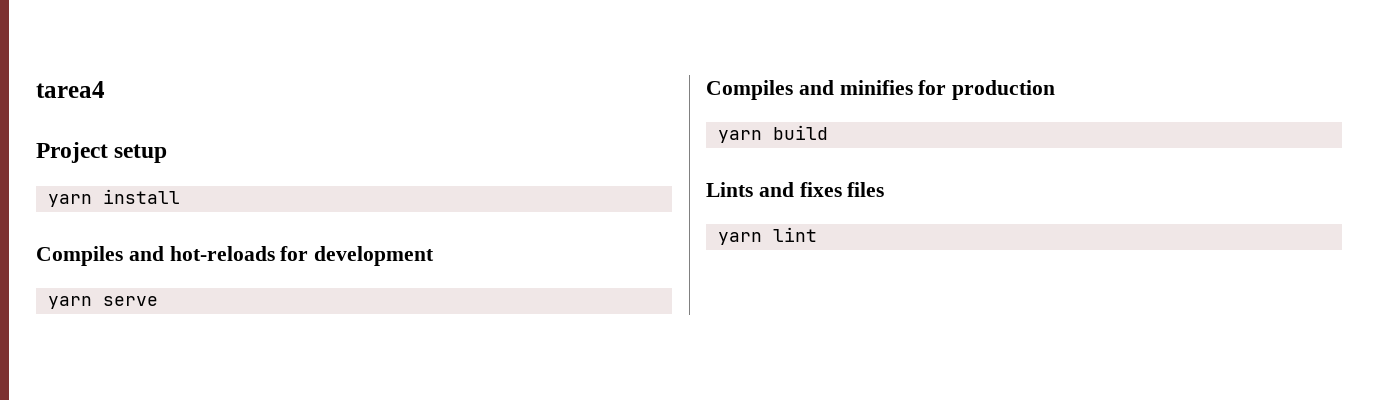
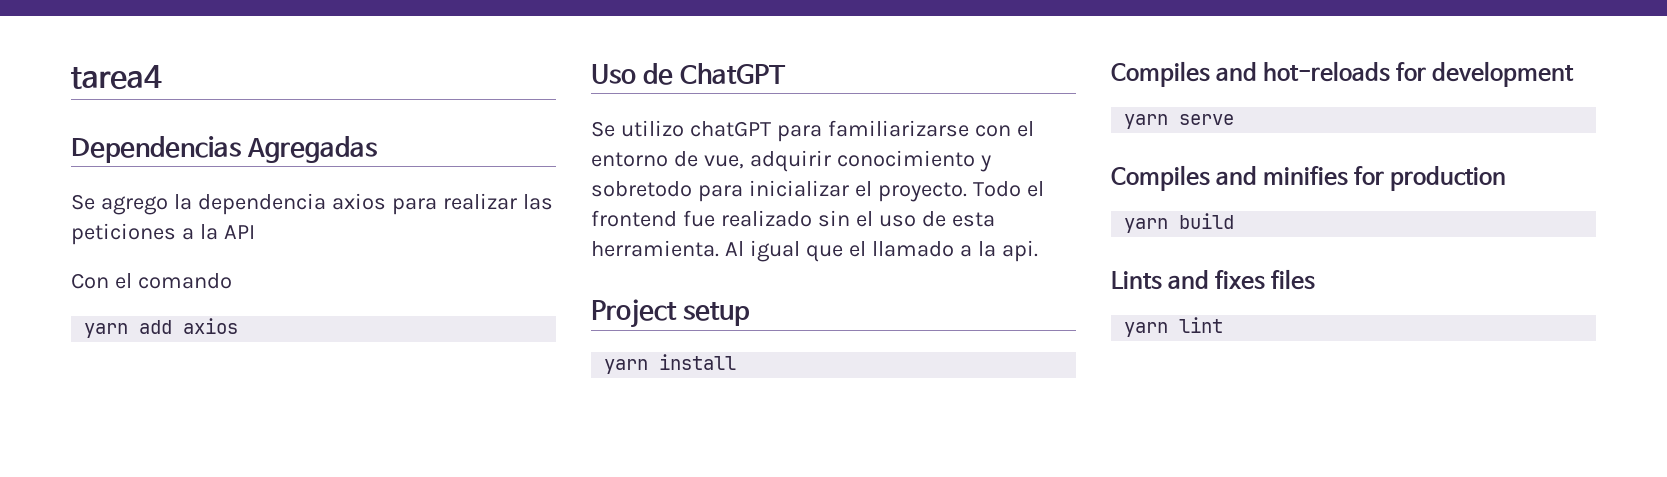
+ Dependencias Agregadas
+ Se agrego la dependencia axios para realizar las peticiones a la API
+ Con el comando
+ yarn add axios
+ Uso de ChatGPT
+ Se utilizo chatGPT para familiarizarse con el entorno de vue, adquirir conocimiento y sobretodo para inicializar el proyecto. Todo el frontend fue realizado sin el uso de esta herramienta. Al igual que el llamado a la api.

